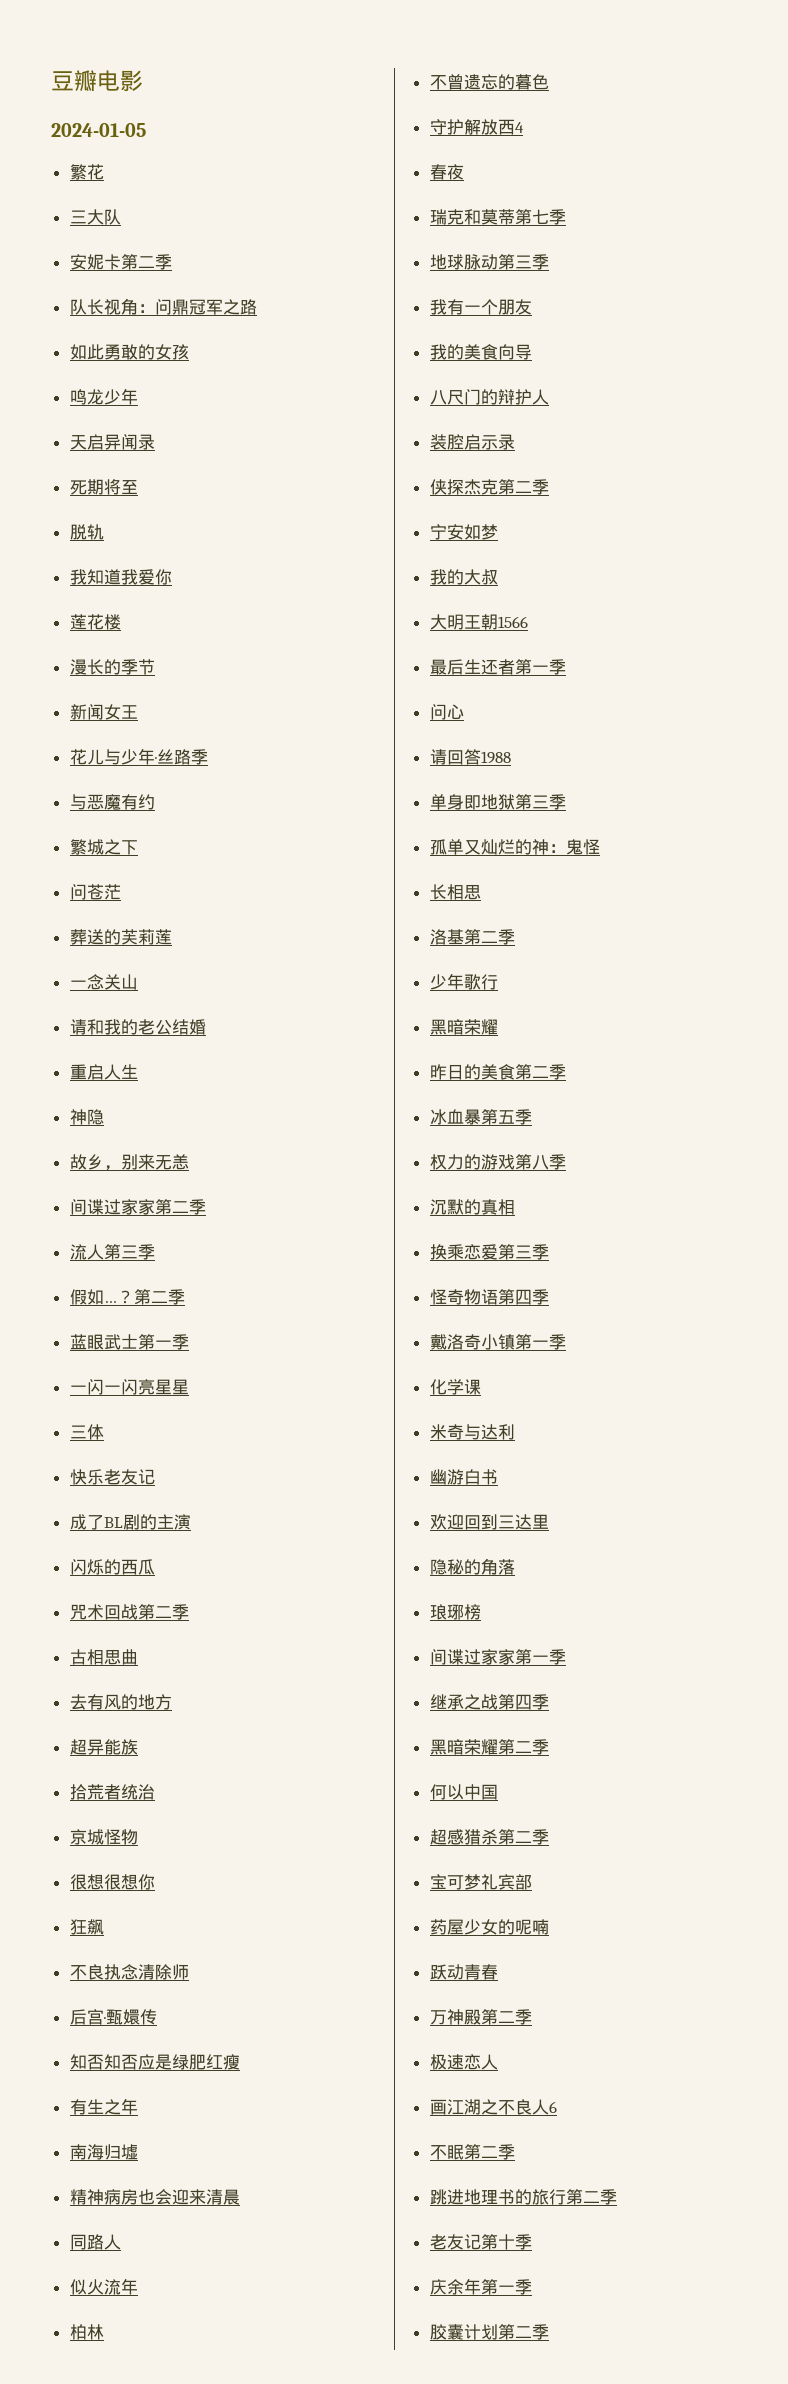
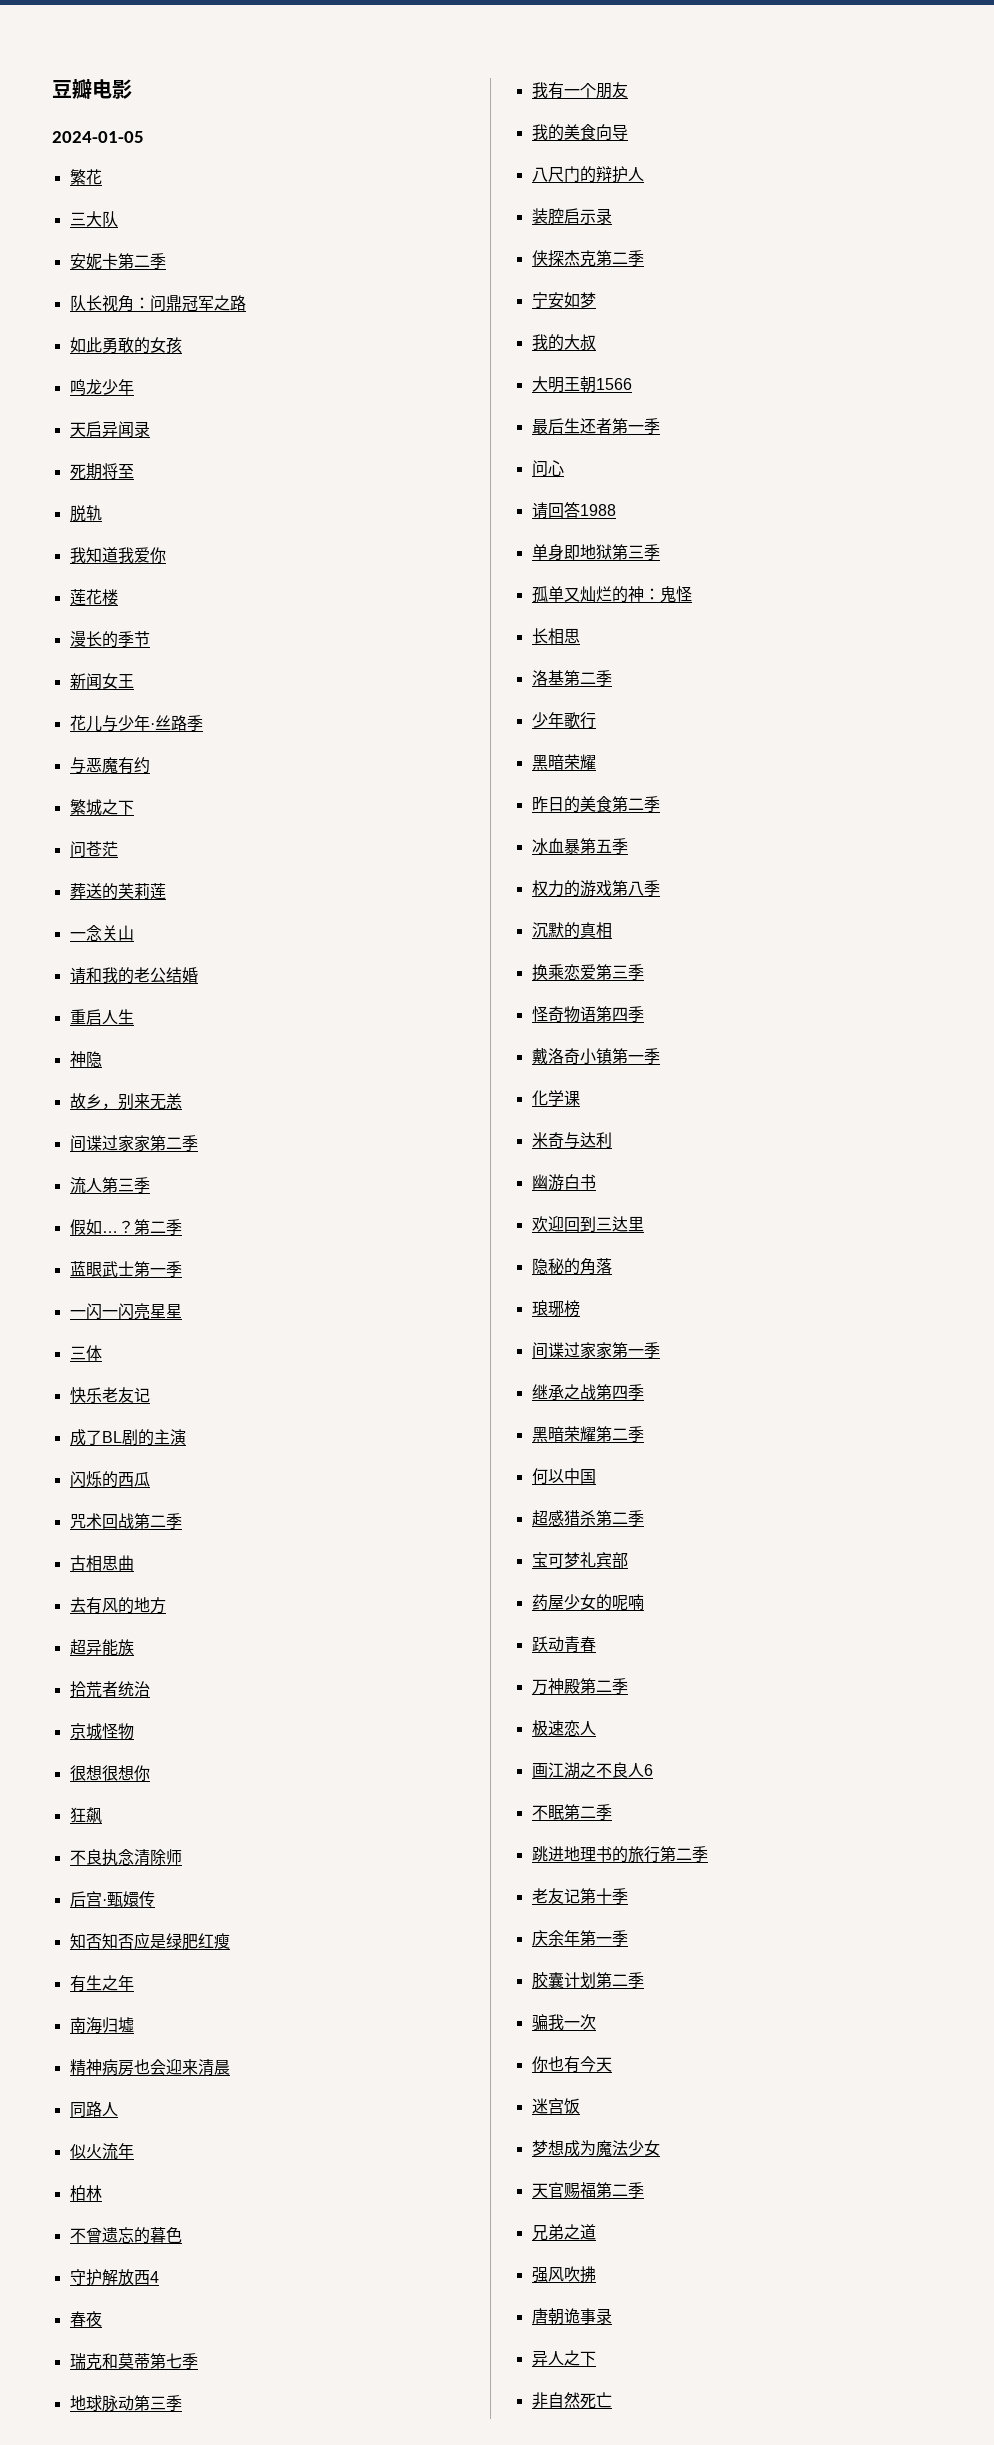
+ 骗我一次
+ 你也有今天
+ 迷宫饭
+ 梦想成为魔法少女
+ 天官赐福第二季
+ 兄弟之道
+ 强风吹拂
+ 唐朝诡事录
+ 异人之下
+ 非自然死亡

